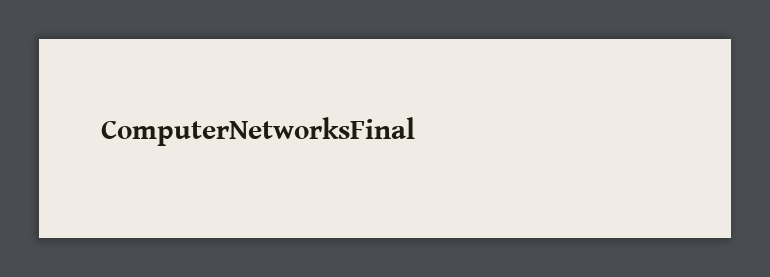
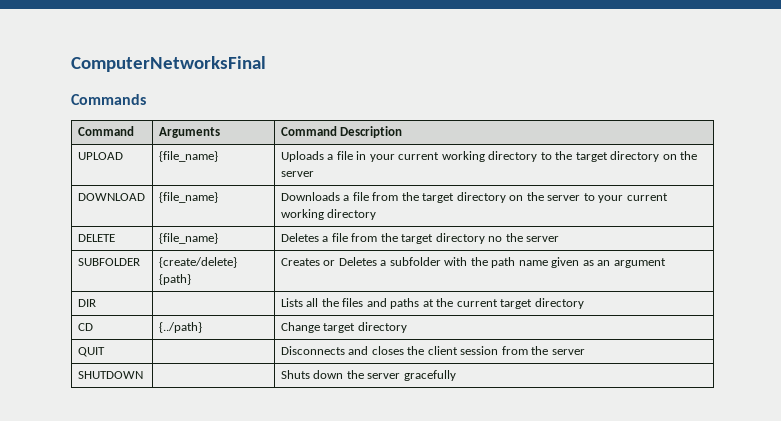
+ Commands
+ Command | Arguments | Command Description
+ UPLOAD | {file_name} | Uploads a file in your current working directory to the target directory on the server
+ DOWNLOAD | {file_name} | Downloads a file from the target directory on the server to your current working directory
+ DELETE | {file_name} | Deletes a file from the target directory no the server
+ SUBFOLDER | {create/delete} {path} | Creates or Deletes a subfolder with the path name given as an argument
+ DIR | | Lists all the files and paths at the current target directory
+ CD | {../path} | Change target directory
+ QUIT | | Disconnects and closes the client session from the server
+ SHUTDOWN | | Shuts down the server gracefully

